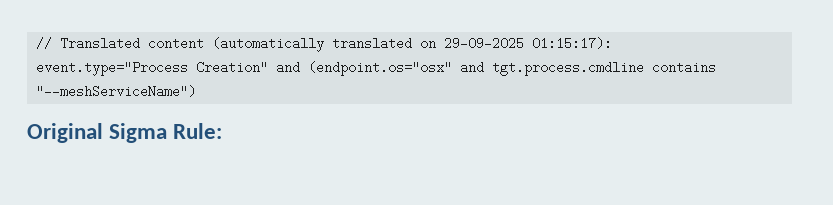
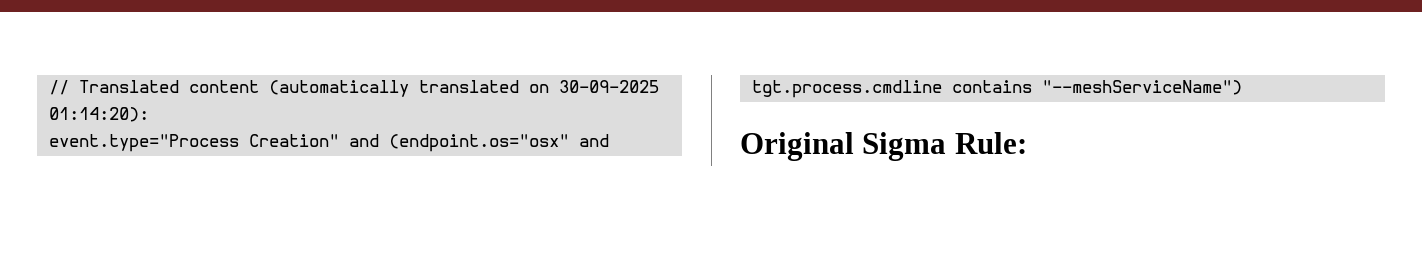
- // Translated content (automatically translated on 29-09-2025 01:15:17):
+ // Translated content (automatically translated on 30-09-2025 01:14:20):

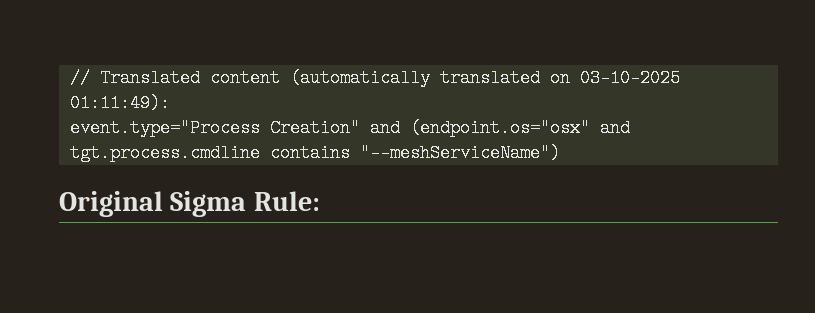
- // Translated content (automatically translated on 30-09-2025 01:14:20):
+ // Translated content (automatically translated on 03-10-2025 01:11:49):

